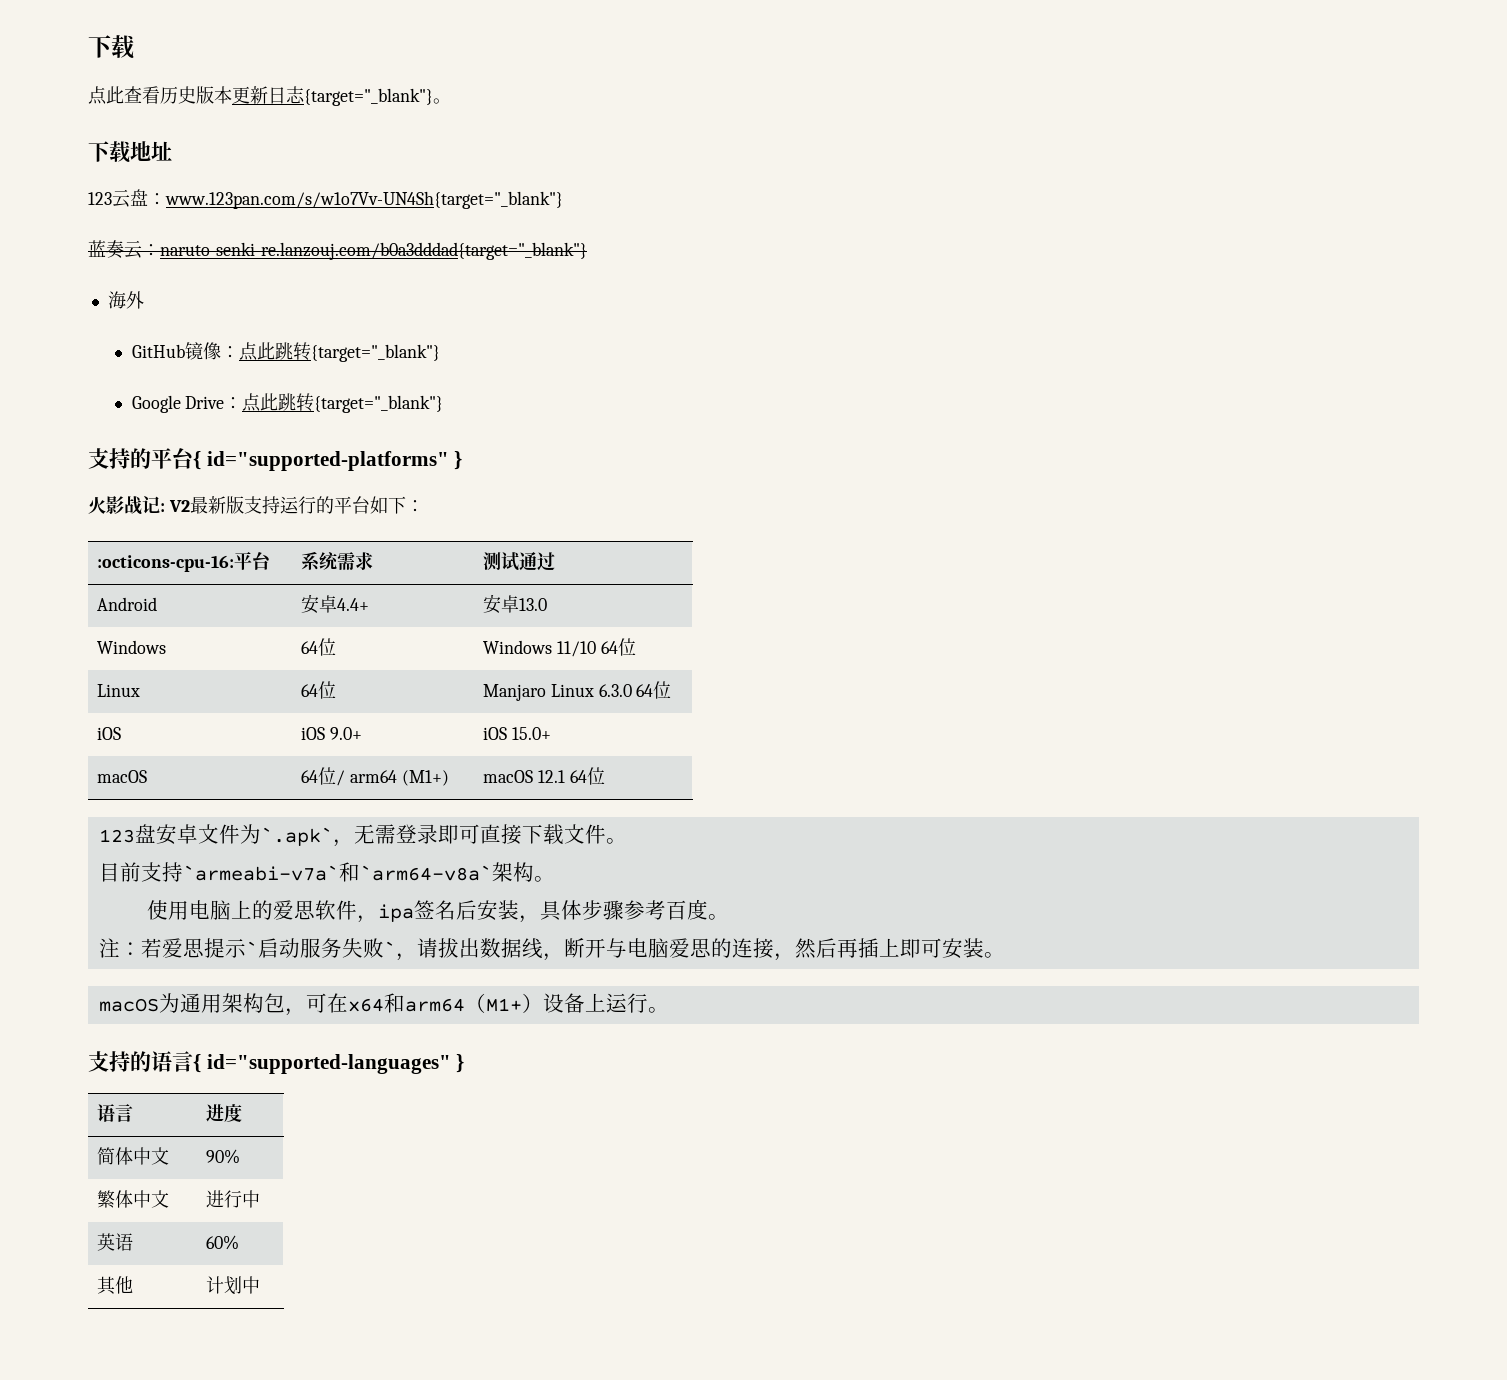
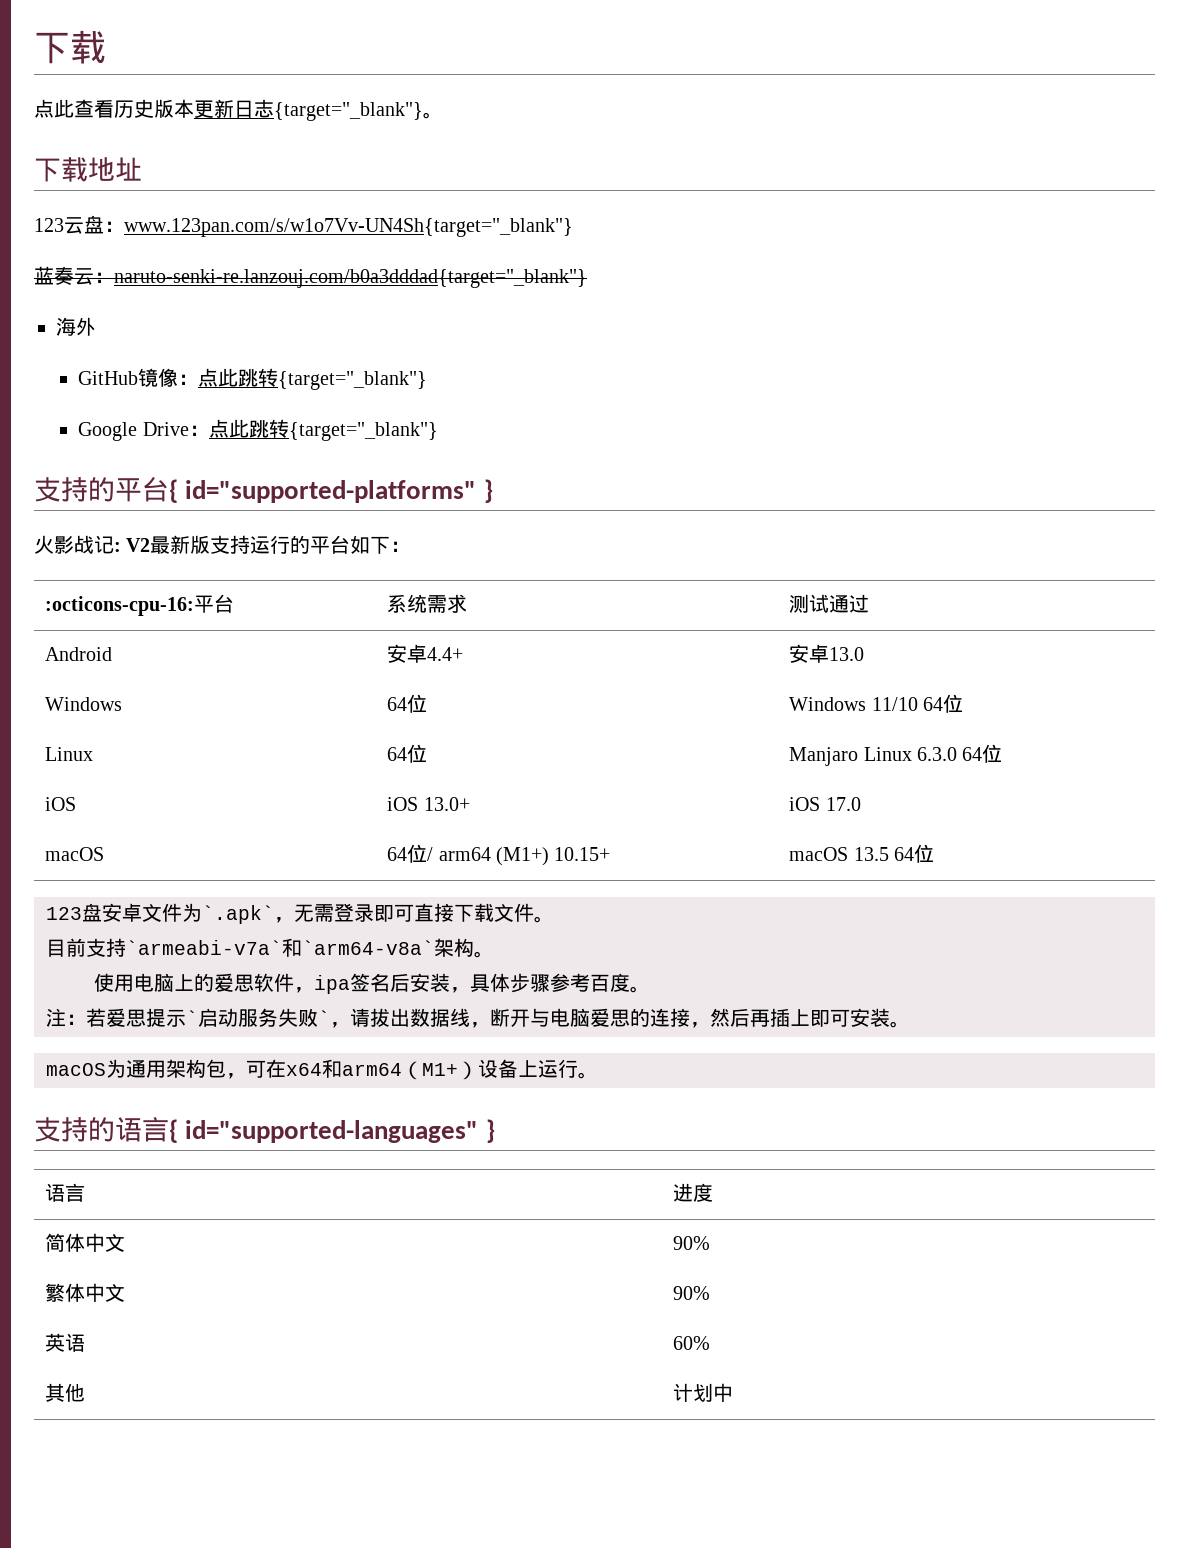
- iOS | iOS 9.0+ | iOS 15.0+
+ iOS | iOS 13.0+ | iOS 17.0
- macOS | 64位/ arm64 (M1+) | macOS 12.1 64位
+ macOS | 64位/ arm64 (M1+) 10.15+ | macOS 13.5 64位
- 繁体中文 | 进行中
+ 繁体中文 | 90%

